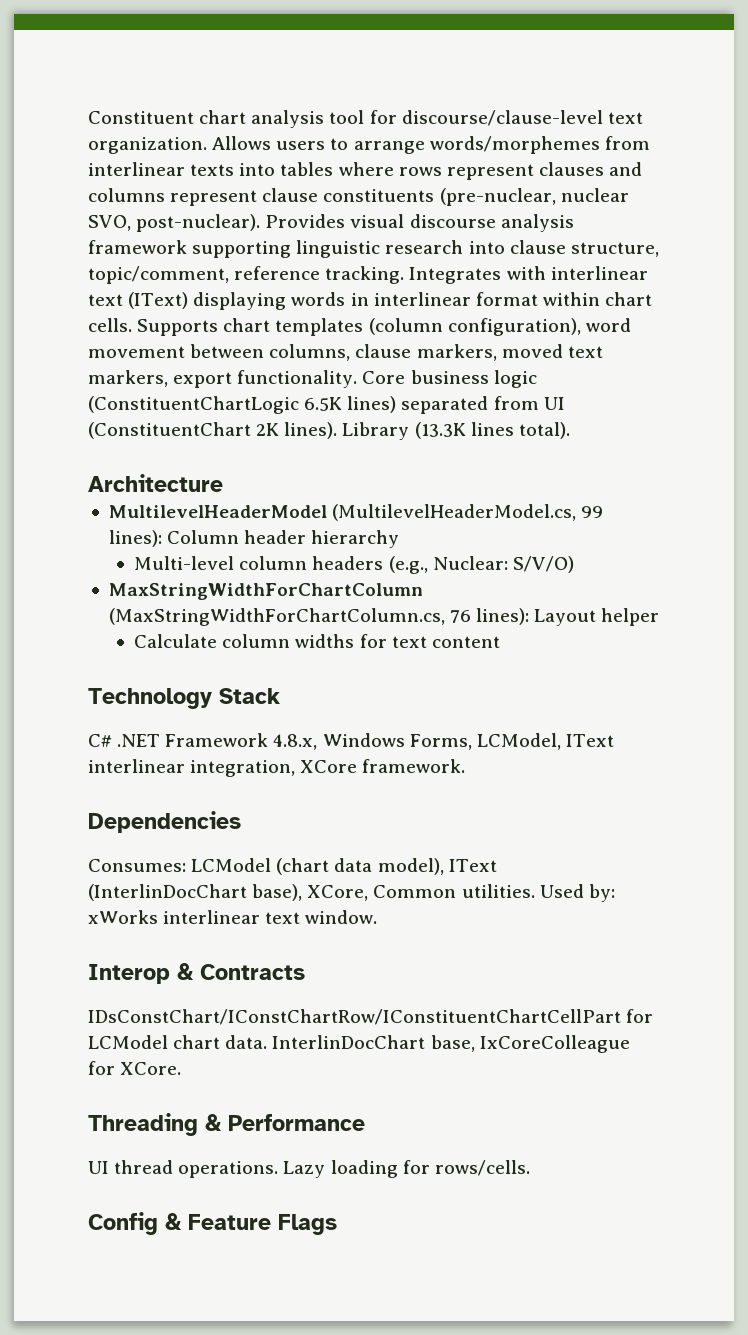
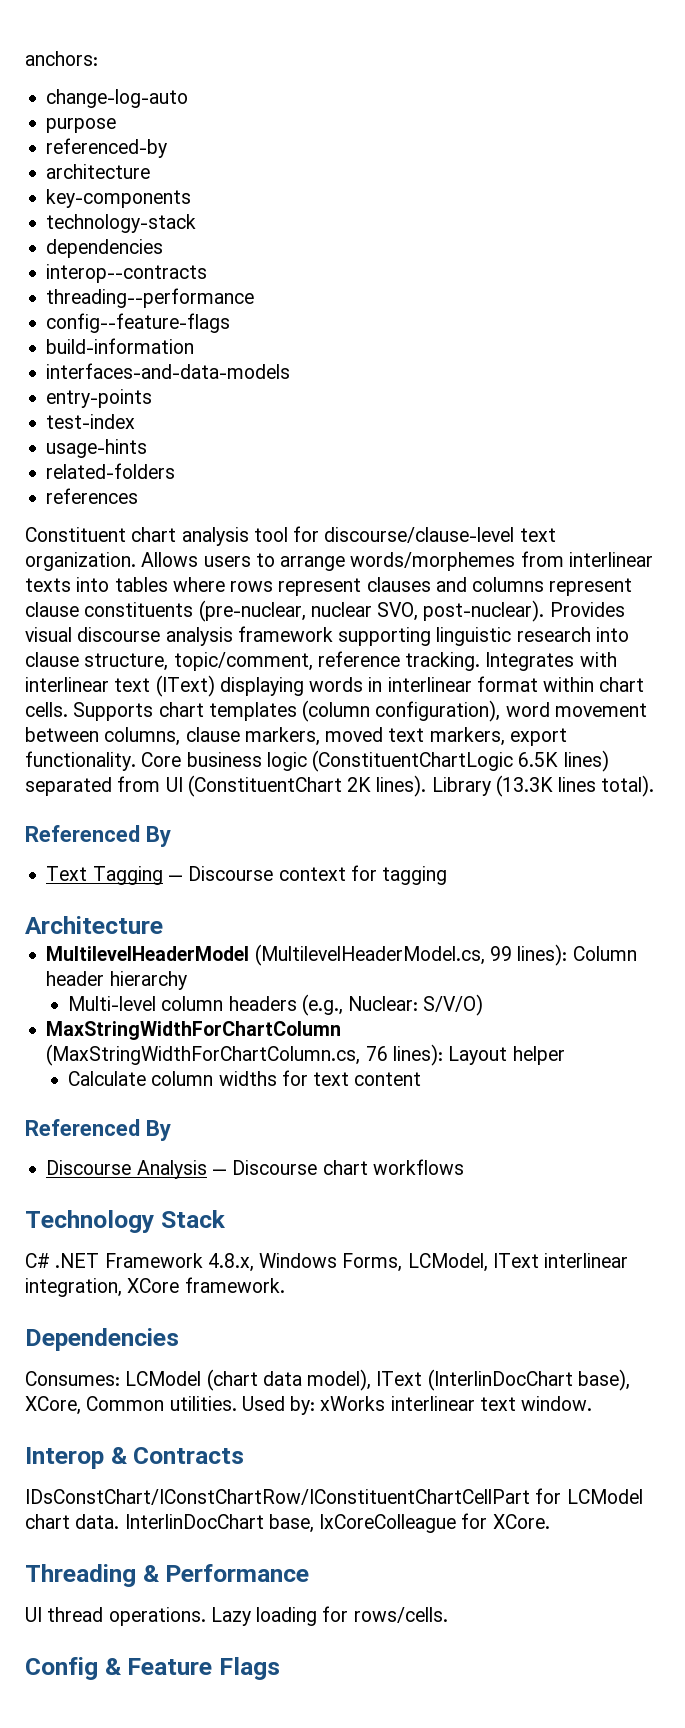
+ anchors:
+ change-log-auto
+ purpose
+ referenced-by
+ architecture
+ key-components
+ technology-stack
+ dependencies
+ interop--contracts
+ threading--performance
+ config--feature-flags
+ build-information
+ interfaces-and-data-models
+ entry-points
+ test-index
+ usage-hints
+ related-folders
+ references
  Library (13.3K lines total).
+ Referenced By
+ Text Tagging — Discourse context for tagging
  Calculate column widths for text content
+ Referenced By
+ Discourse Analysis — Discourse chart workflows

